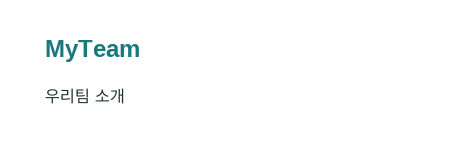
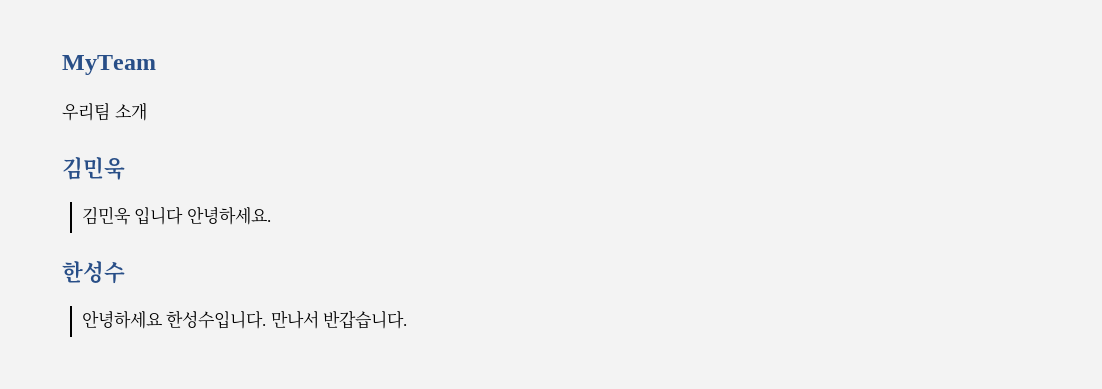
  우리팀 소개
+ 김민욱
+ 김민욱 입니다 안녕하세요.
+ 한성수
+ 안녕하세요 한성수입니다. 만나서 반갑습니다.

